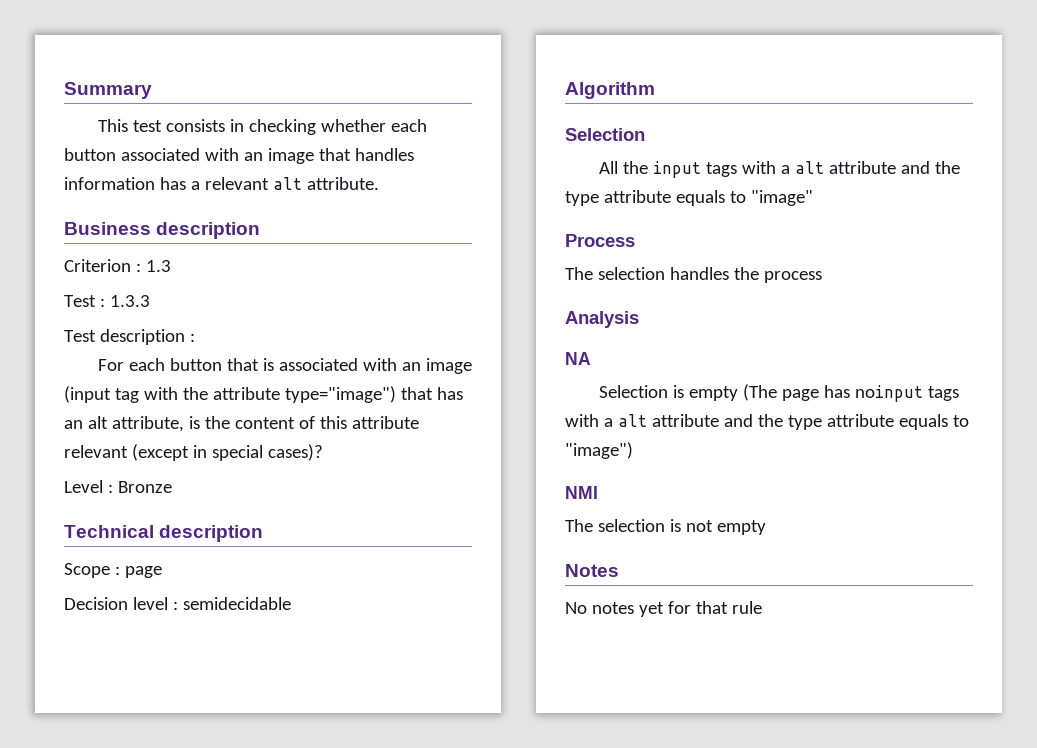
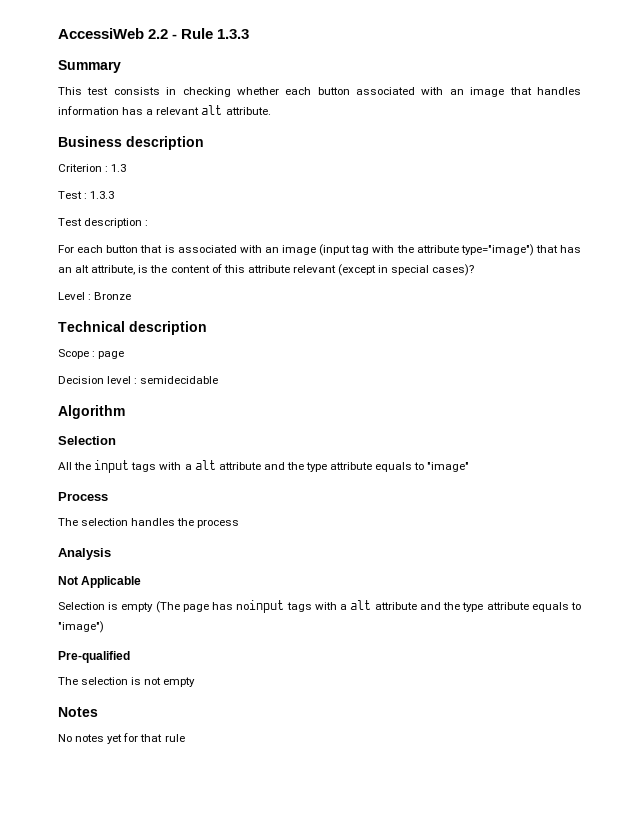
+ AccessiWeb 2.2 - Rule 1.3.3
- NA
+ Not Applicable
- NMI
+ Pre-qualified

